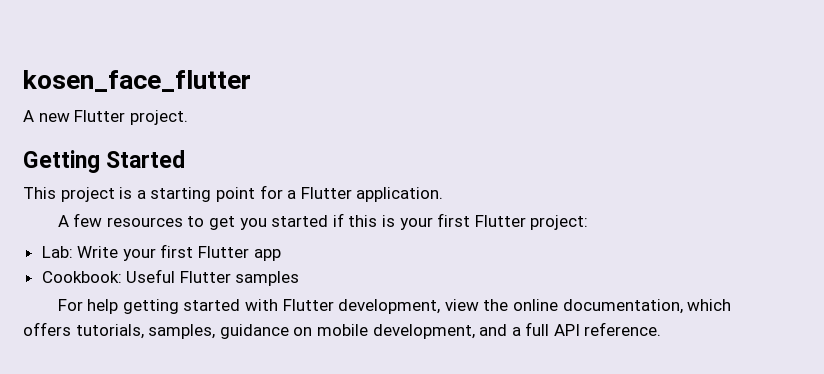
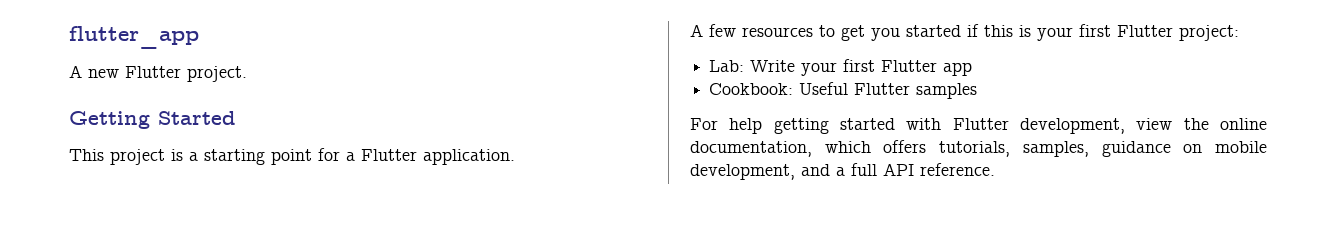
- kosen_face_flutter
+ flutter_app

